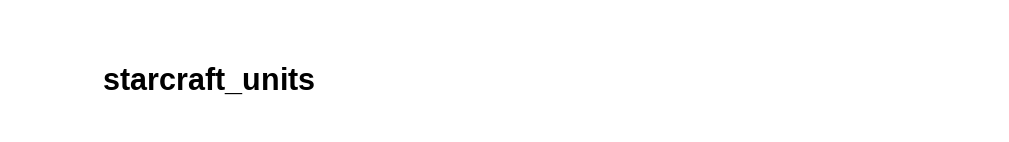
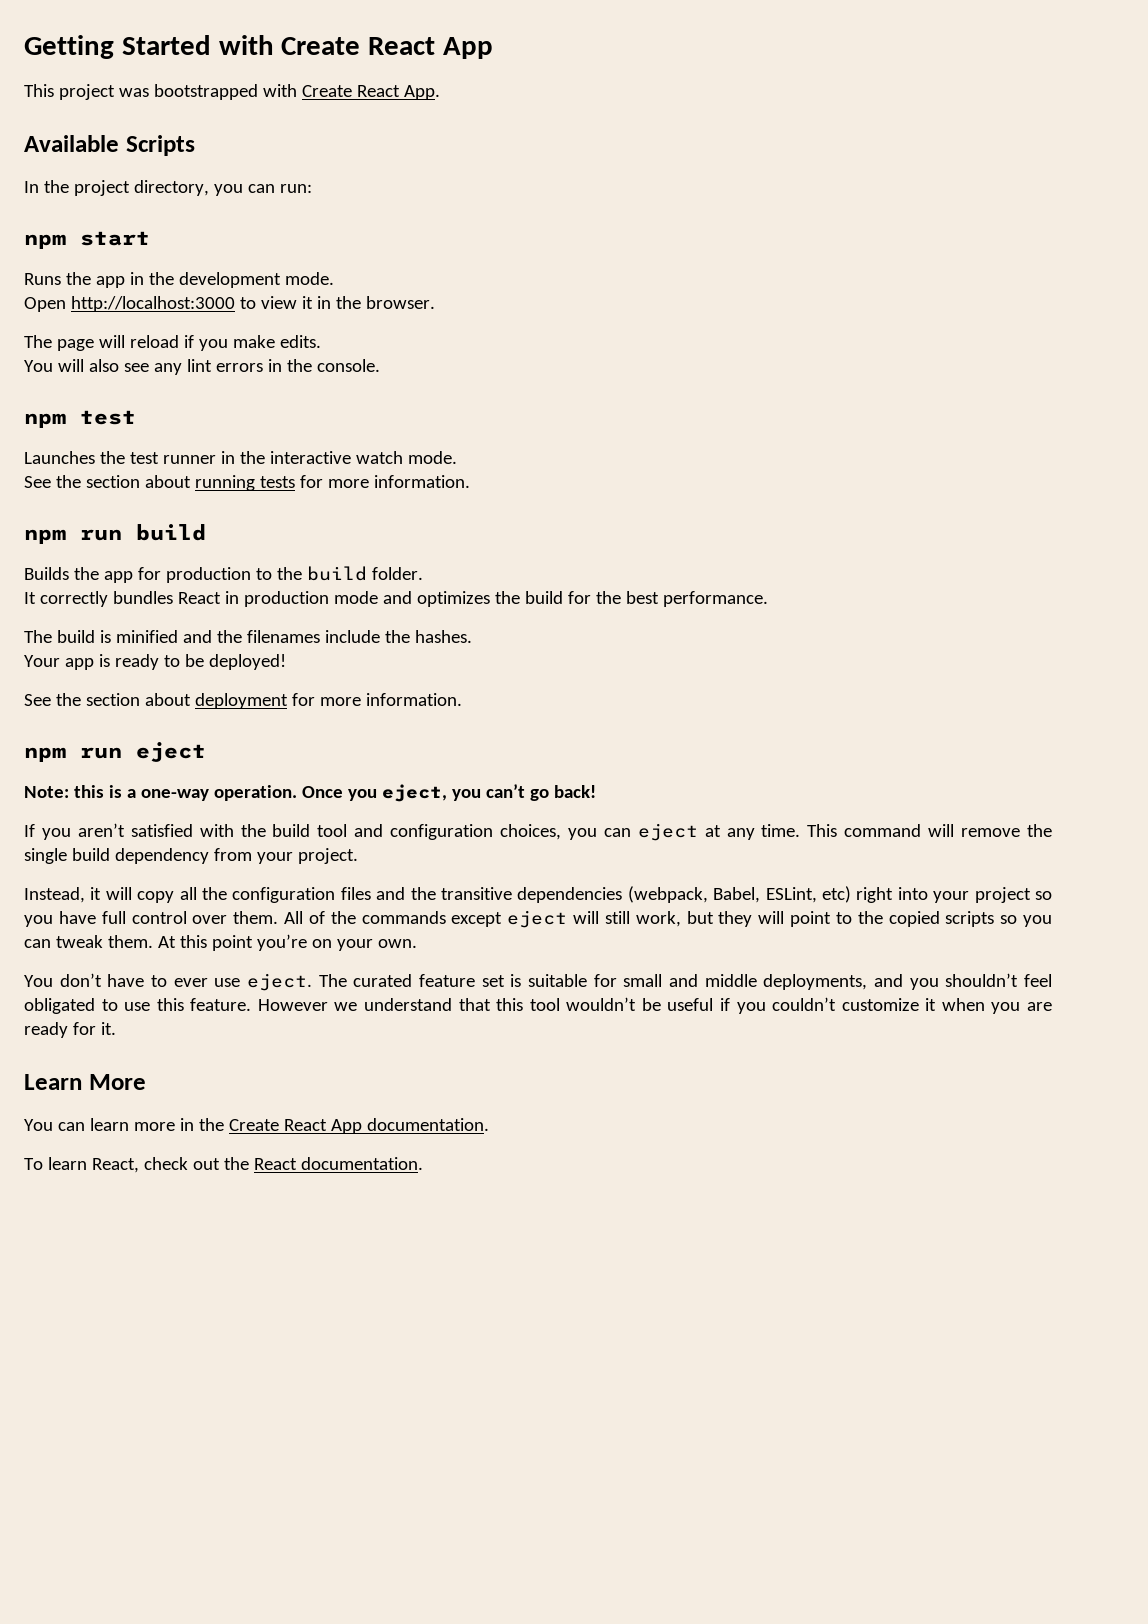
- starcraft_units
+ Getting Started with Create React App
+ This project was bootstrapped with Create React App.
+ Available Scripts
+ In the project directory, you can run:
+ npm start
+ Runs the app in the development mode.
+ Open http://localhost:3000 to view it in the browser.
+ The page will reload if you make edits.
+ You will also see any lint errors in the console.
+ npm test
+ Launches the test runner in the interactive watch mode.
+ See the section about running tests for more information.
+ npm run build
+ Builds the app for production to the build folder.
+ It correctly bundles React in production mode and optimizes the build for the best performance.
+ The build is minified and the filenames include the hashes.
+ Your app is ready to be deployed!
+ See the section about deployment for more information.
+ npm run eject
+ Note: this is a one-way operation. Once you eject, you can’t go back!
+ If you aren’t satisfied with the build tool and configuration choices, you can eject at any time. This command will remove the single build dependency from your project.
+ Instead, it will copy all the configuration files and the transitive dependencies (webpack, Babel, ESLint, etc) right into your project so you have full control over them. All of the commands except eject will still work, but they will point to the copied scripts so you can tweak them. At this point you’re on your own.
+ You don’t have to ever use eject. The curated feature set is suitable for small and middle deployments, and you shouldn’t feel obligated to use this feature. However we understand that this tool wouldn’t be useful if you couldn’t customize it when you are ready for it.
+ Learn More
+ You can learn more in the Create React App documentation.
+ To learn React, check out the React documentation.

